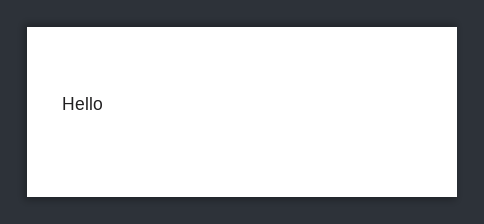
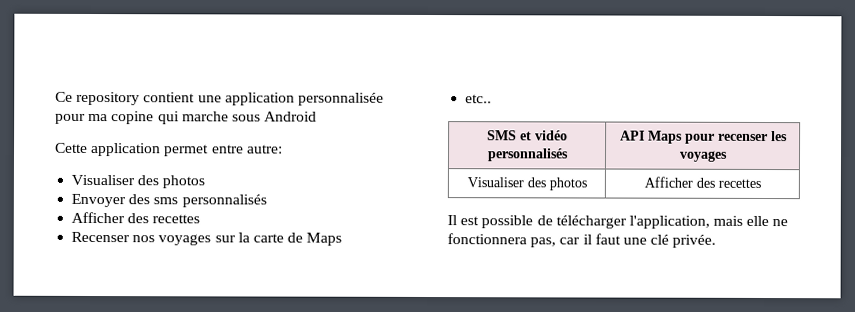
- Hello
+ Ce repository contient une application personnalisée pour ma copine qui marche sous Android
+ Cette application permet entre autre:
+ Visualiser des photos
+ Envoyer des sms personnalisés
+ Afficher des recettes
+ Recenser nos voyages sur la carte de Maps
+ etc..
+ SMS et vidéo personnalisés | API Maps pour recenser les voyages
+ Visualiser des photos | Afficher des recettes
+ Il est possible de télécharger l'application, mais elle ne fonctionnera pas, car il faut une clé privée.

